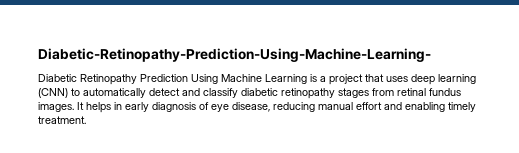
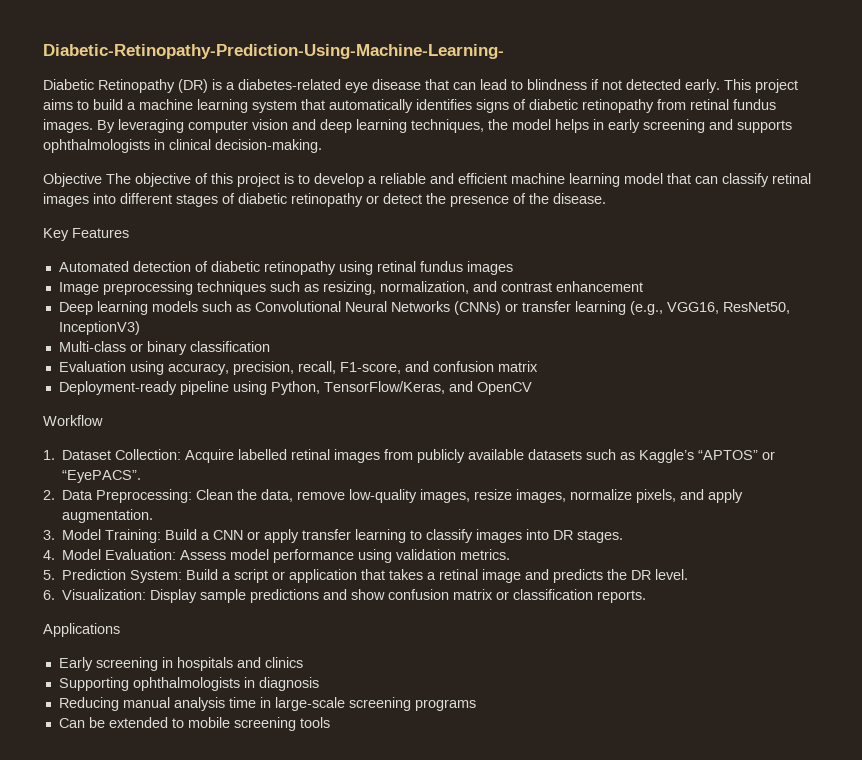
- Diabetic Retinopathy Prediction Using Machine Learning is a project that uses deep learning (CNN) to automatically detect and classify diabetic retinopathy stages from retinal fundus images.
+ Diabetic Retinopathy (DR) is a diabetes-related eye disease that can lead to blindness if not detected early. This project aims to build a machine learning system that automatically identifies signs of diabetic retinopathy from retinal fundus images.
- It helps in early diagnosis of eye disease, reducing manual effort and enabling timely treatment.
+ By leveraging computer vision and deep learning techniques, the model helps in early screening and supports ophthalmologists in clinical decision-making.
+ Objective The objective of this project is to develop a reliable and efficient machine learning model that can classify retinal images into different stages of diabetic retinopathy or detect the presence of the disease.
+ Key Features
+ Automated detection of diabetic retinopathy using retinal fundus images
+ Image preprocessing techniques such as resizing, normalization, and contrast enhancement
+ Deep learning models such as Convolutional Neural Networks (CNNs) or transfer learning (e.g., VGG16, ResNet50, InceptionV3)
+ Multi-class or binary classification
+ Evaluation using accuracy, precision, recall, F1-score, and confusion matrix
+ Deployment-ready pipeline using Python, TensorFlow/Keras, and OpenCV
+ Workflow
+ 1. Dataset Collection: Acquire labelled retinal images from publicly available datasets such as Kaggle’s “APTOS” or “EyePACS”.
+ 2. Data Preprocessing: Clean the data, remove low-quality images, resize images, normalize pixels, and apply augmentation.
+ 3. Model Training: Build a CNN or apply transfer learning to classify images into DR stages.
+ 4. Model Evaluation: Assess model performance using validation metrics.
+ 5. Prediction System: Build a script or application that takes a retinal image and predicts the DR level.
+ 6. Visualization: Display sample predictions and show confusion matrix or classification reports.
+ Applications
+ Early screening in hospitals and clinics
+ Supporting ophthalmologists in diagnosis
+ Reducing manual analysis time in large-scale screening programs
+ Can be extended to mobile screening tools

